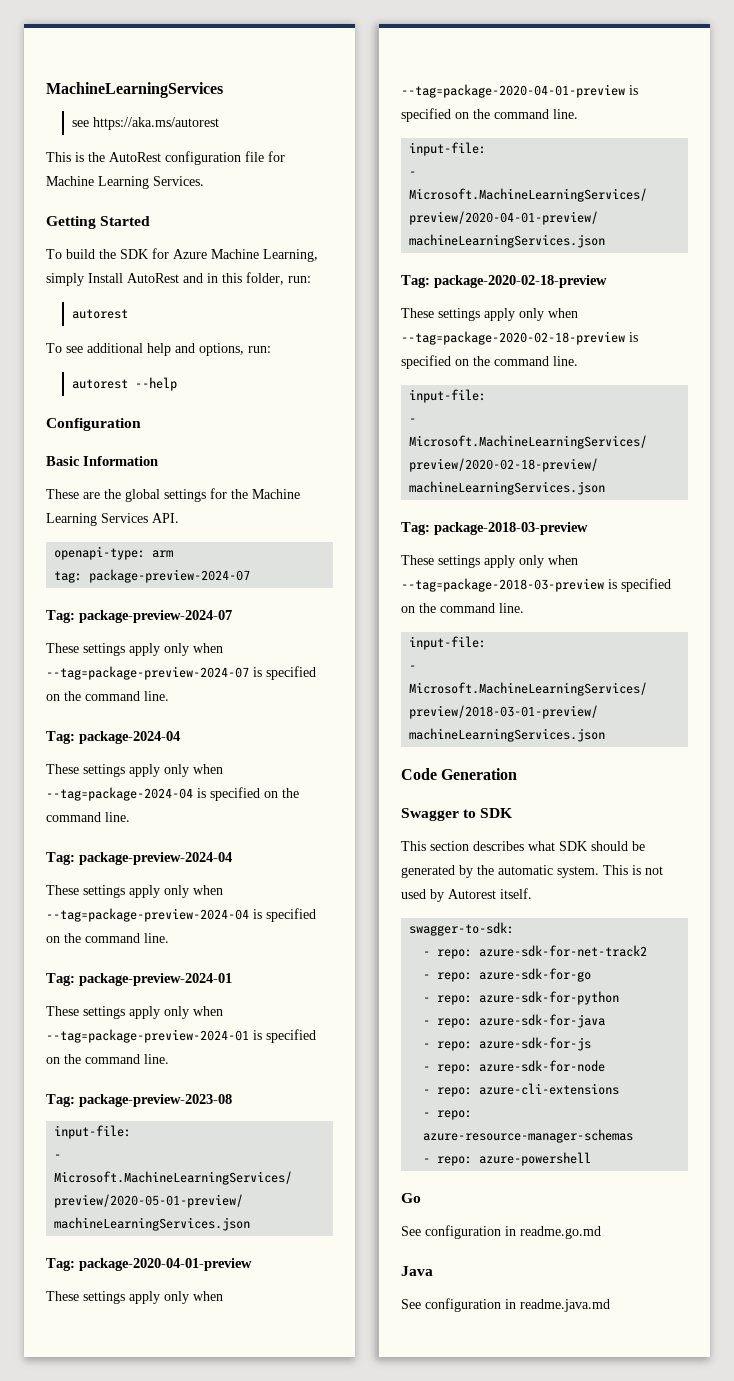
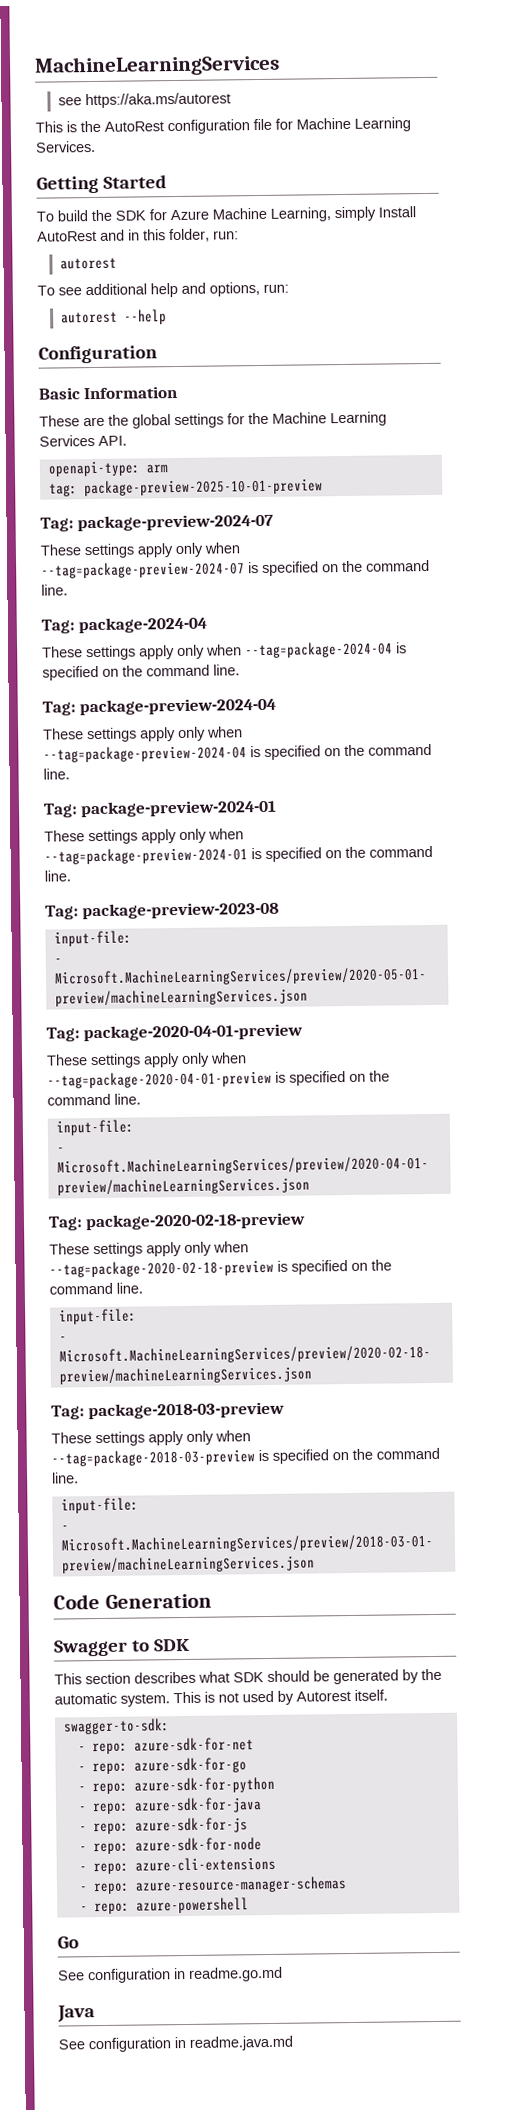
- tag: package-preview-2024-07
+ tag: package-preview-2025-10-01-preview
- - repo: azure-sdk-for-net-track2
+ - repo: azure-sdk-for-net

